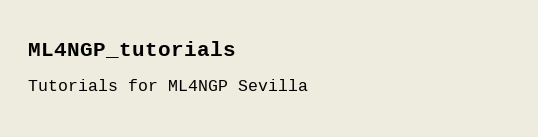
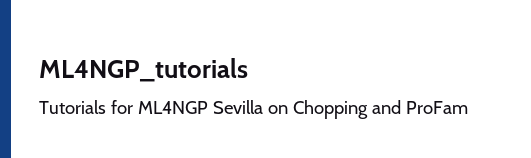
- Tutorials for ML4NGP Sevilla
+ Tutorials for ML4NGP Sevilla on Chopping and ProFam

